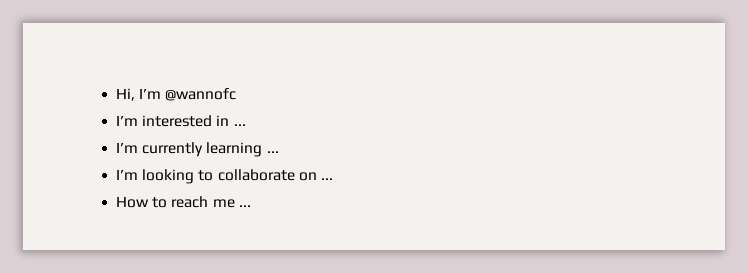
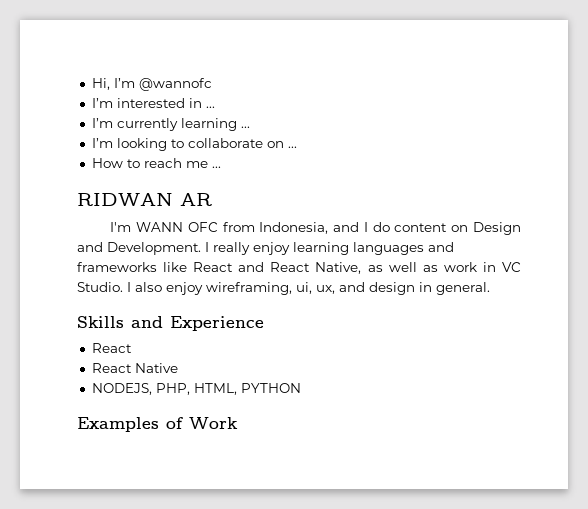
+ RIDWAN AR
+ I'm WANN OFC from Indonesia, and I do content on Design and Development. I really enjoy learning languages and frameworks like React and React Native, as well as work in VC Studio. I also enjoy wireframing, ui, ux, and design in general.
+ Skills and Experience
+ React
+ React Native
+ NODEJS, PHP, HTML, PYTHON
+ Examples of Work

